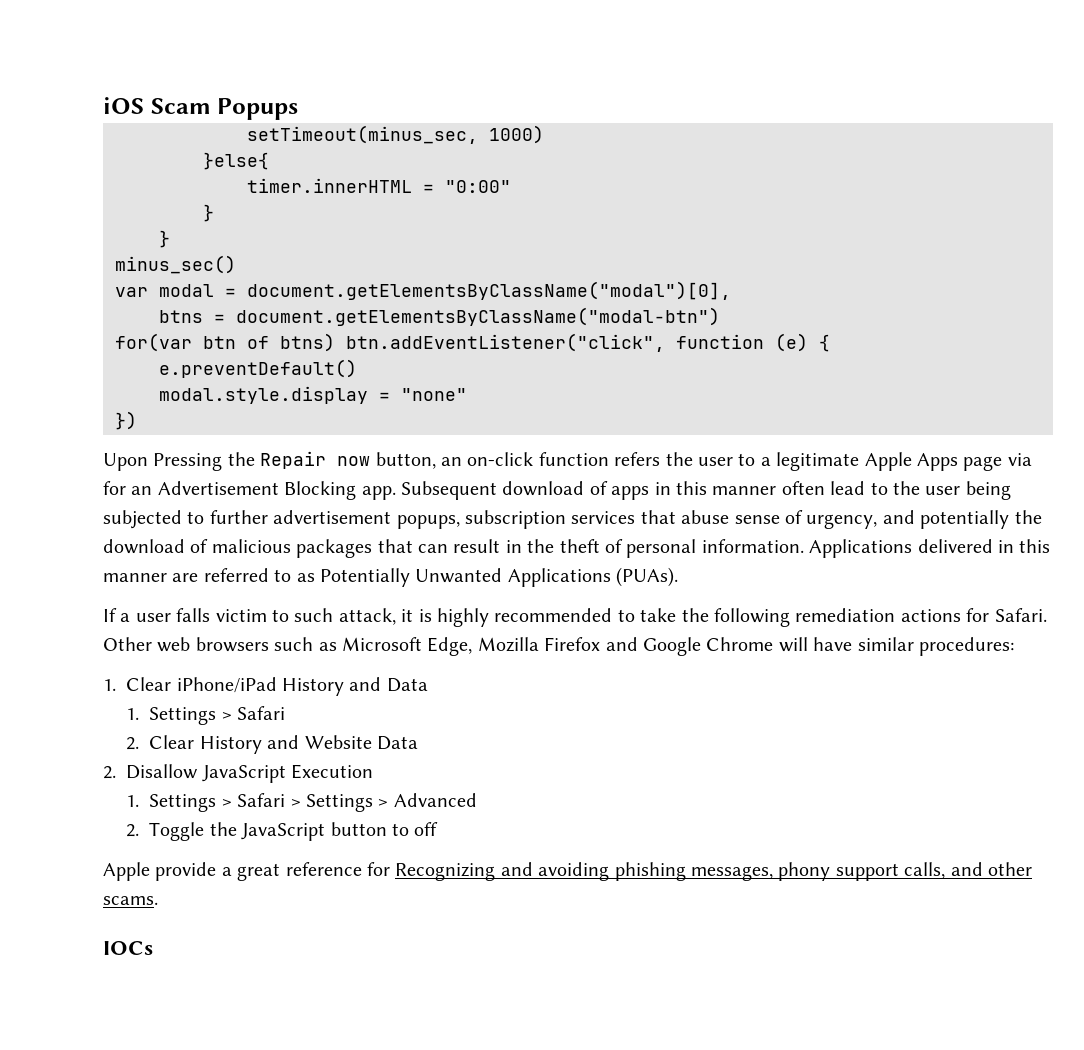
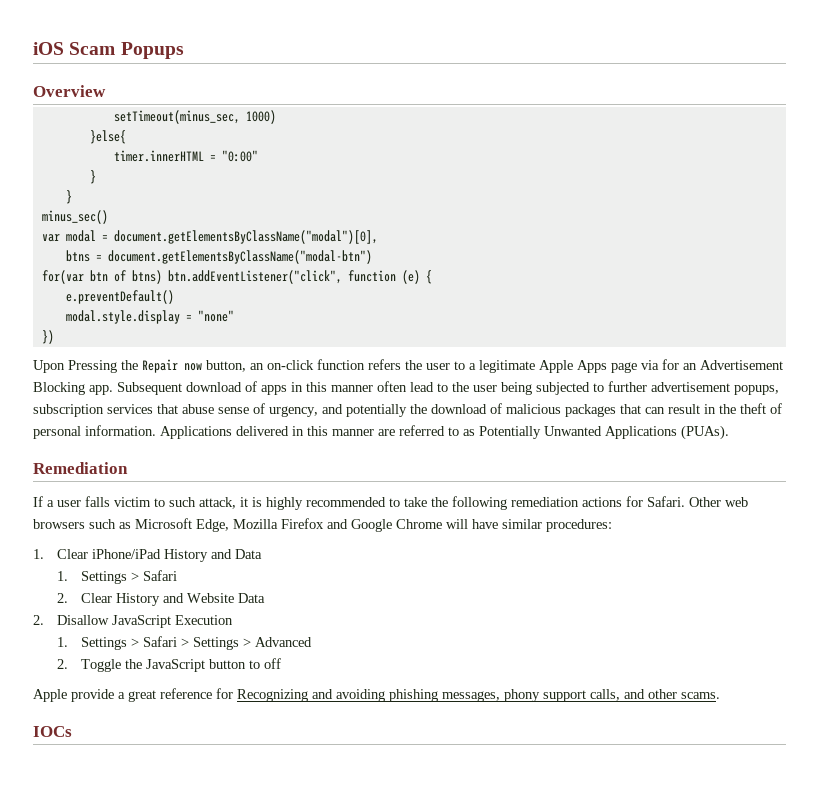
+ Overview
+ Remediation

